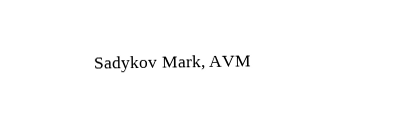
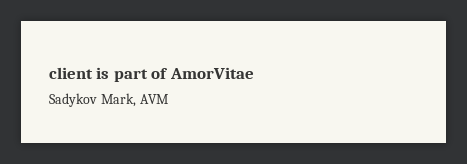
+ client is part of AmorVitae

